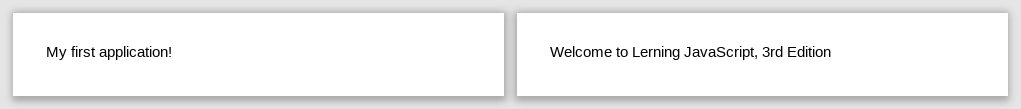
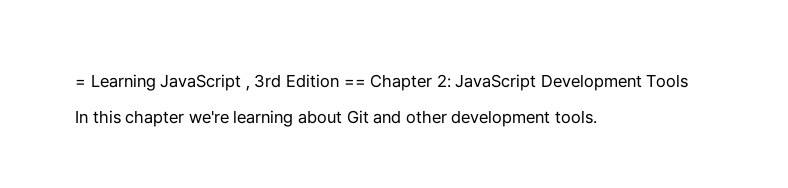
- My first application!
- Welcome to Lerning JavaScript, 3rd Edition
+ = Learning JavaScript , Зrd Edition == Chapter 2: JavaScript Development Tools
+ In this chapter we're learning about Git and other development tools.

